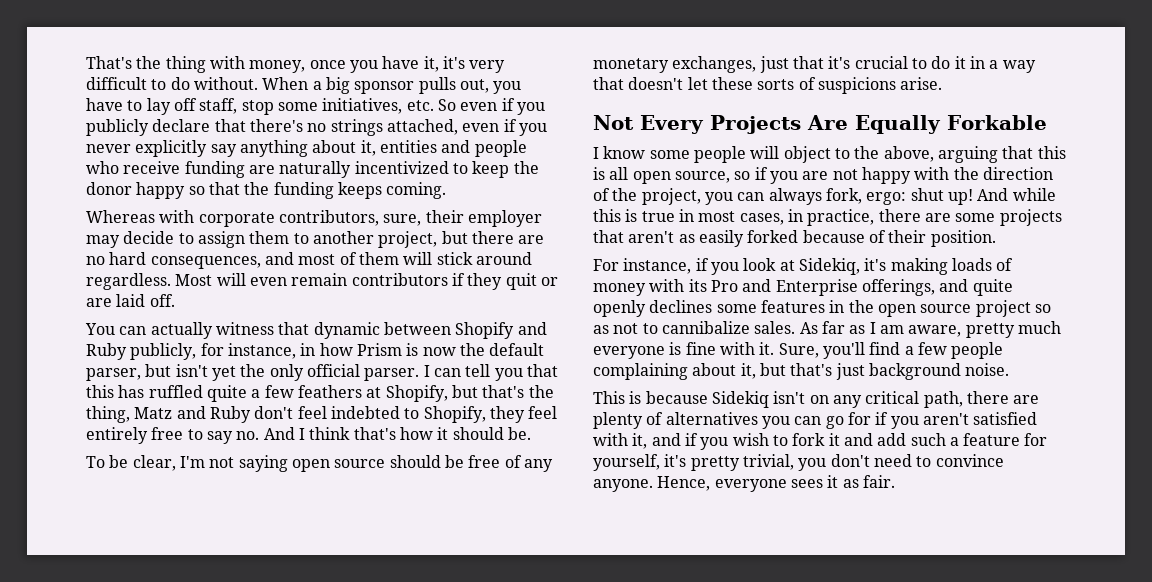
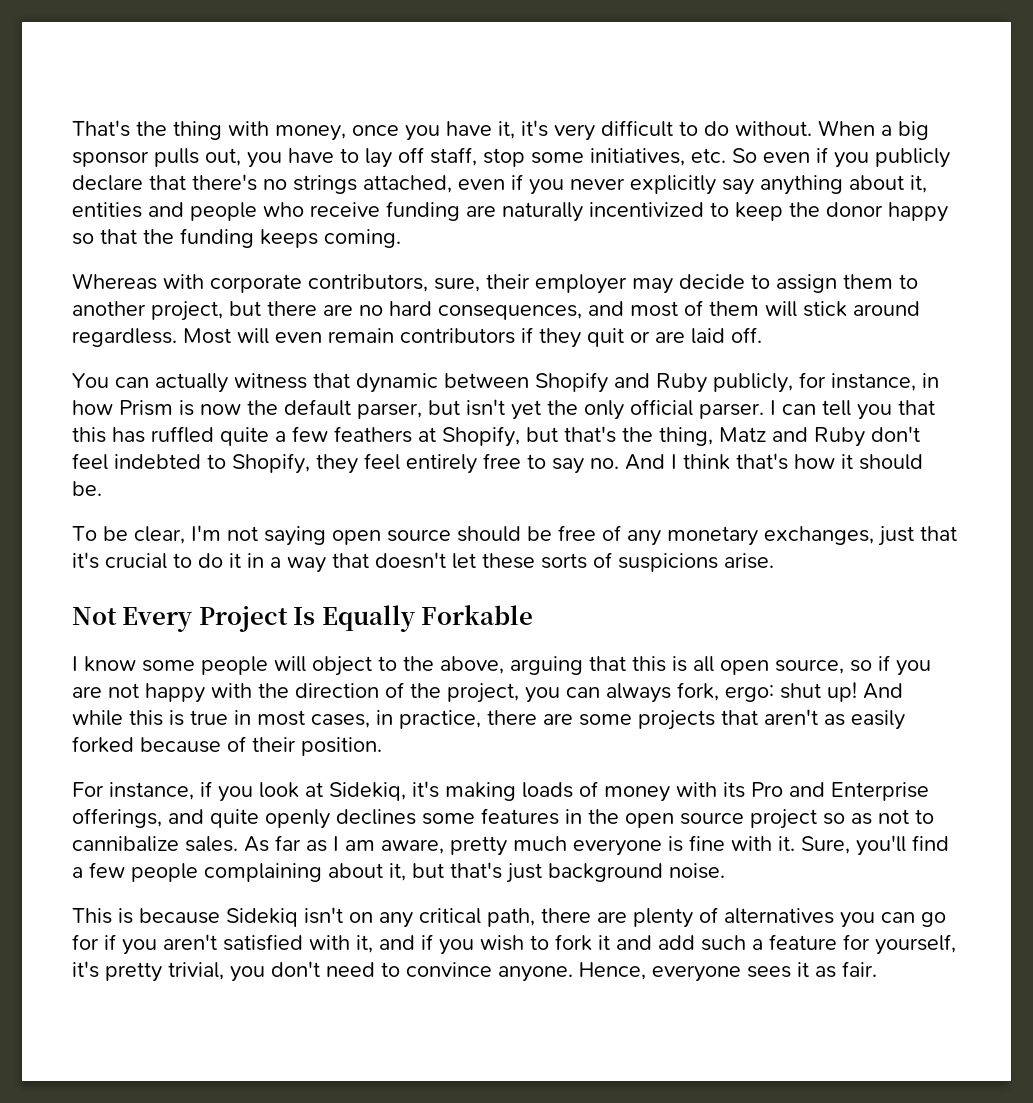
- Not Every Projects Are Equally Forkable
+ Not Every Project Is Equally Forkable

